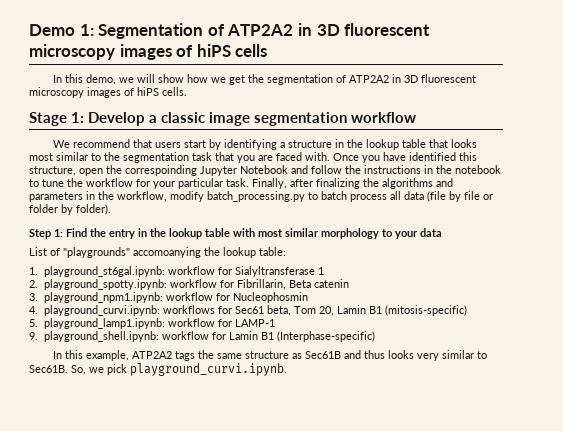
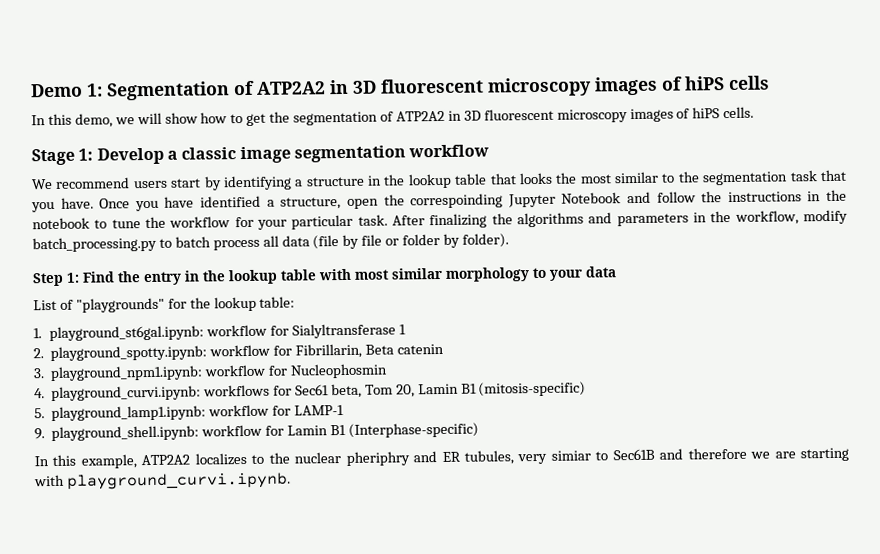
- In this demo, we will show how we get the segmentation of ATP2A2 in 3D fluorescent microscopy images of hiPS cells.
+ In this demo, we will show how to get the segmentation of ATP2A2 in 3D fluorescent microscopy images of hiPS cells.
- We recommend that users start by identifying a structure in the lookup table that looks most similar to the segmentation task that you are faced with.
+ We recommend users start by identifying a structure in the lookup table that looks the most similar to the segmentation task that you have.
- Once you have identified this structure, open the correspoinding Jupyter Notebook and follow the instructions in the notebook to tune the workflow for your particular task.
+ Once you have identified a structure, open the correspoinding Jupyter Notebook and follow the instructions in the notebook to tune the workflow for your particular task.
- Finally, after finalizing the algorithms and parameters in the workflow, modify batch_processing.py to batch process all data (file by file or folder by folder).
+ After finalizing the algorithms and parameters in the workflow, modify batch_processing.py to batch process all data (file by file or folder by folder).
- List of "playgrounds" accomoanying the lookup table:
+ List of "playgrounds" for the lookup table:
- In this example, ATP2A2 tags the same structure as Sec61B and thus looks very similar to Sec61B. So, we pick playground_curvi.ipynb.
+ In this example, ATP2A2 localizes to the nuclear pheriphry and ER tubules, very simiar to Sec61B and therefore we are starting with playground_curvi.ipynb.

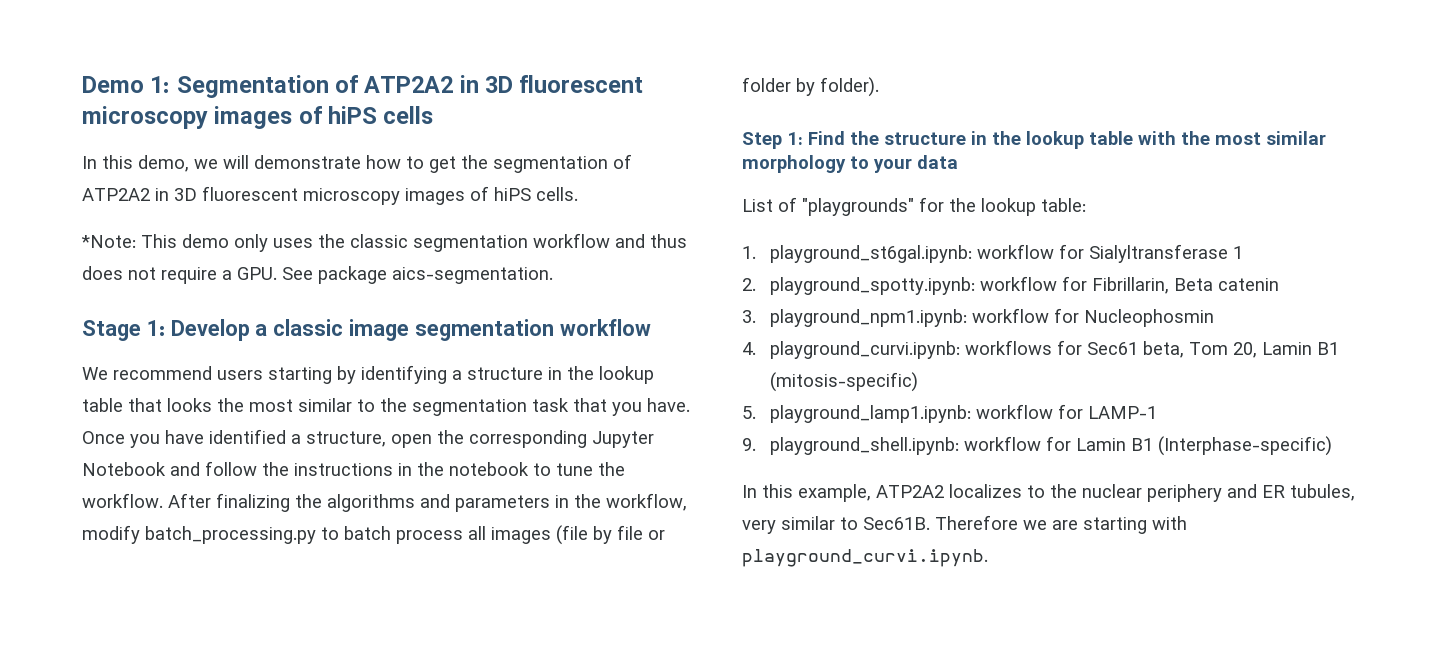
- In this demo, we will show how to get the segmentation of ATP2A2 in 3D fluorescent microscopy images of hiPS cells.
+ In this demo, we will demonstrate how to get the segmentation of ATP2A2 in 3D fluorescent microscopy images of hiPS cells.
+ *Note: This demo only uses the classic segmentation workflow and thus does not require a GPU. See package aics-segmentation.
- We recommend users start by identifying a structure in the lookup table that looks the most similar to the segmentation task that you have.
+ We recommend users starting by identifying a structure in the lookup table that looks the most similar to the segmentation task that you have.
- Once you have identified a structure, open the correspoinding Jupyter Notebook and follow the instructions in the notebook to tune the workflow for your particular task.
+ Once you have identified a structure, open the corresponding Jupyter Notebook and follow the instructions in the notebook to tune the workflow.
- After finalizing the algorithms and parameters in the workflow, modify batch_processing.py to batch process all data (file by file or folder by folder).
+ After finalizing the algorithms and parameters in the workflow, modify batch_processing.py to batch process all images (file by file or folder by folder).
- Step 1: Find the entry in the lookup table with most similar morphology to your data
+ Step 1: Find the structure in the lookup table with the most similar morphology to your data
- In this example, ATP2A2 localizes to the nuclear pheriphry and ER tubules, very simiar to Sec61B and therefore we are starting with playground_curvi.ipynb.
+ In this example, ATP2A2 localizes to the nuclear periphery and ER tubules, very similar to Sec61B. Therefore we are starting with playground_curvi.ipynb.

